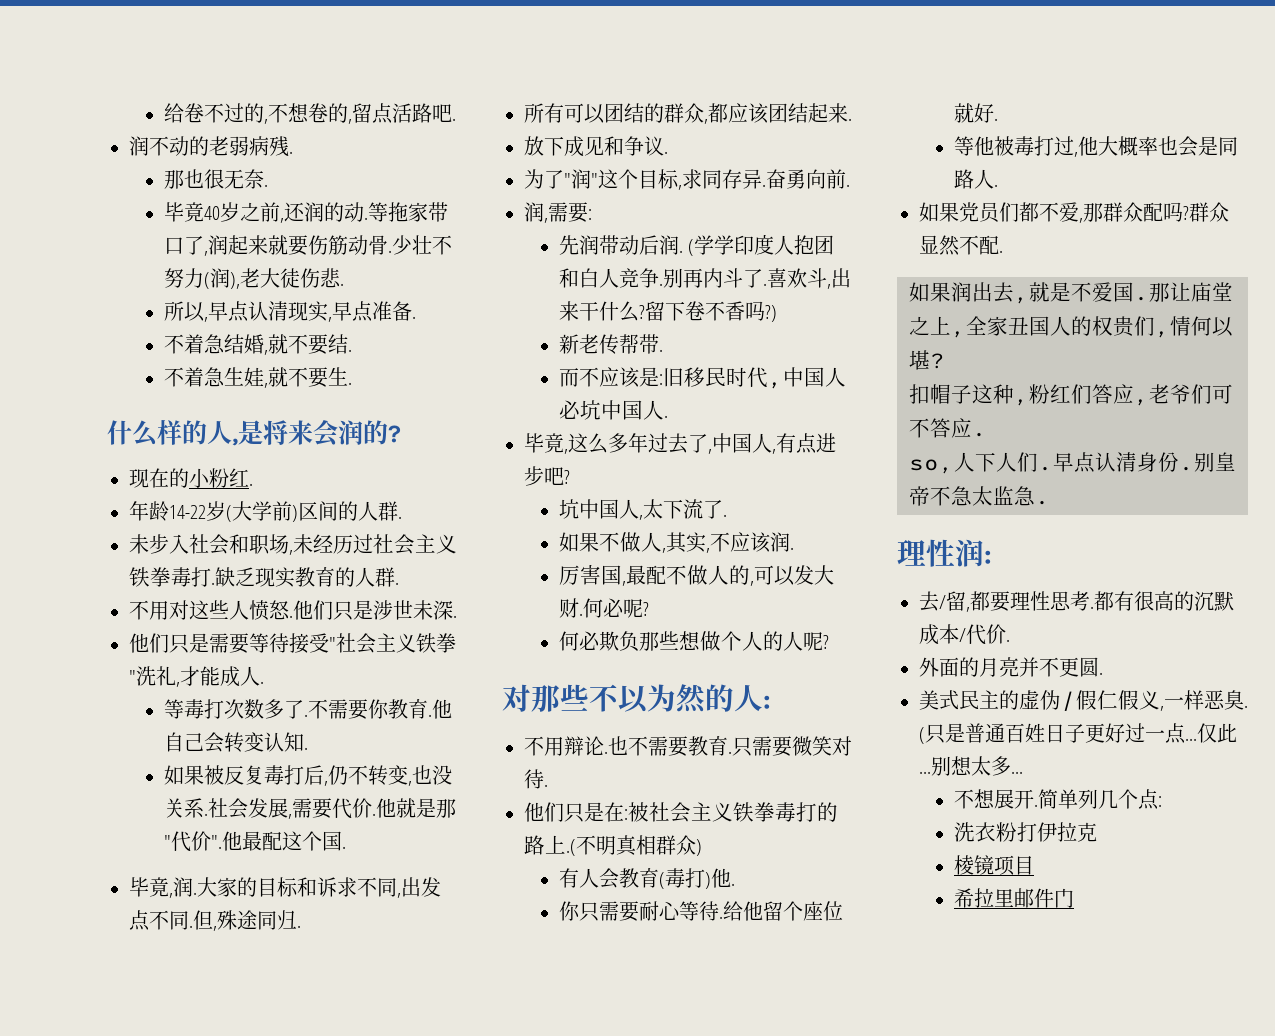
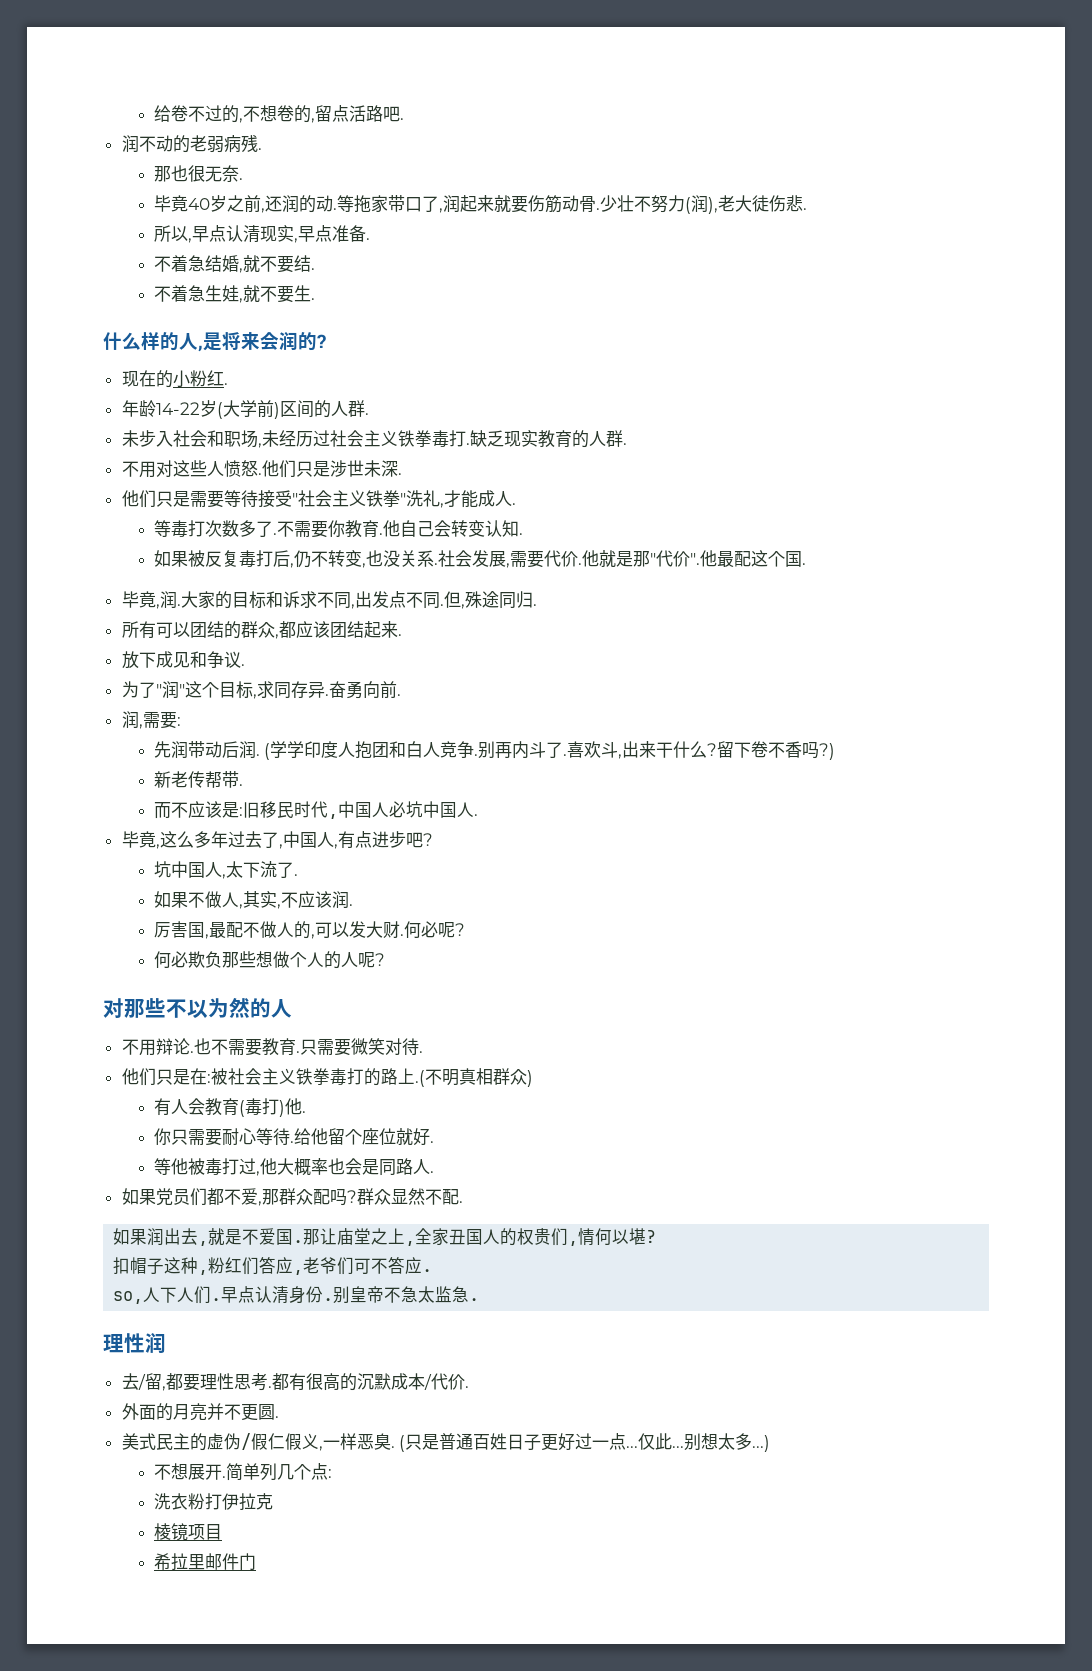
- 对那些不以为然的人:
+ 对那些不以为然的人
- 理性润:
+ 理性润
- 别想太多...
+ 别想太多...)

